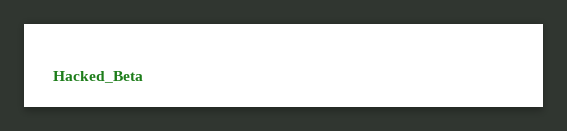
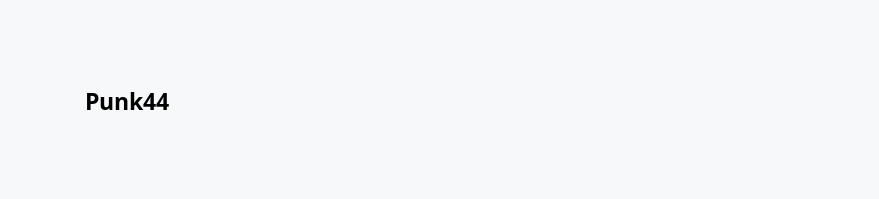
- Hacked_Beta
+ Punk44

